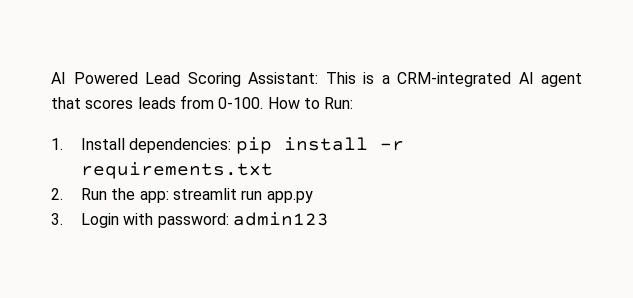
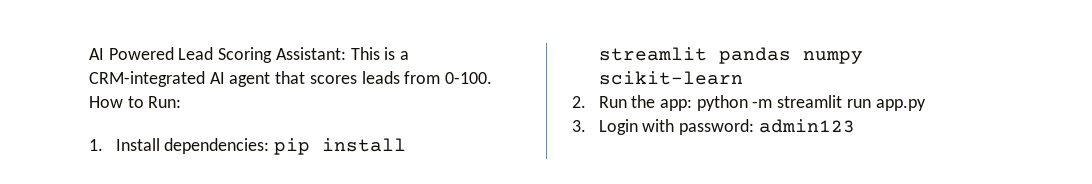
- 1. Install dependencies: pip install -r requirements.txt
+ 1. Install dependencies: pip install streamlit pandas numpy scikit-learn
- 2. Run the app: streamlit run app.py
+ 2. Run the app: python -m streamlit run app.py

